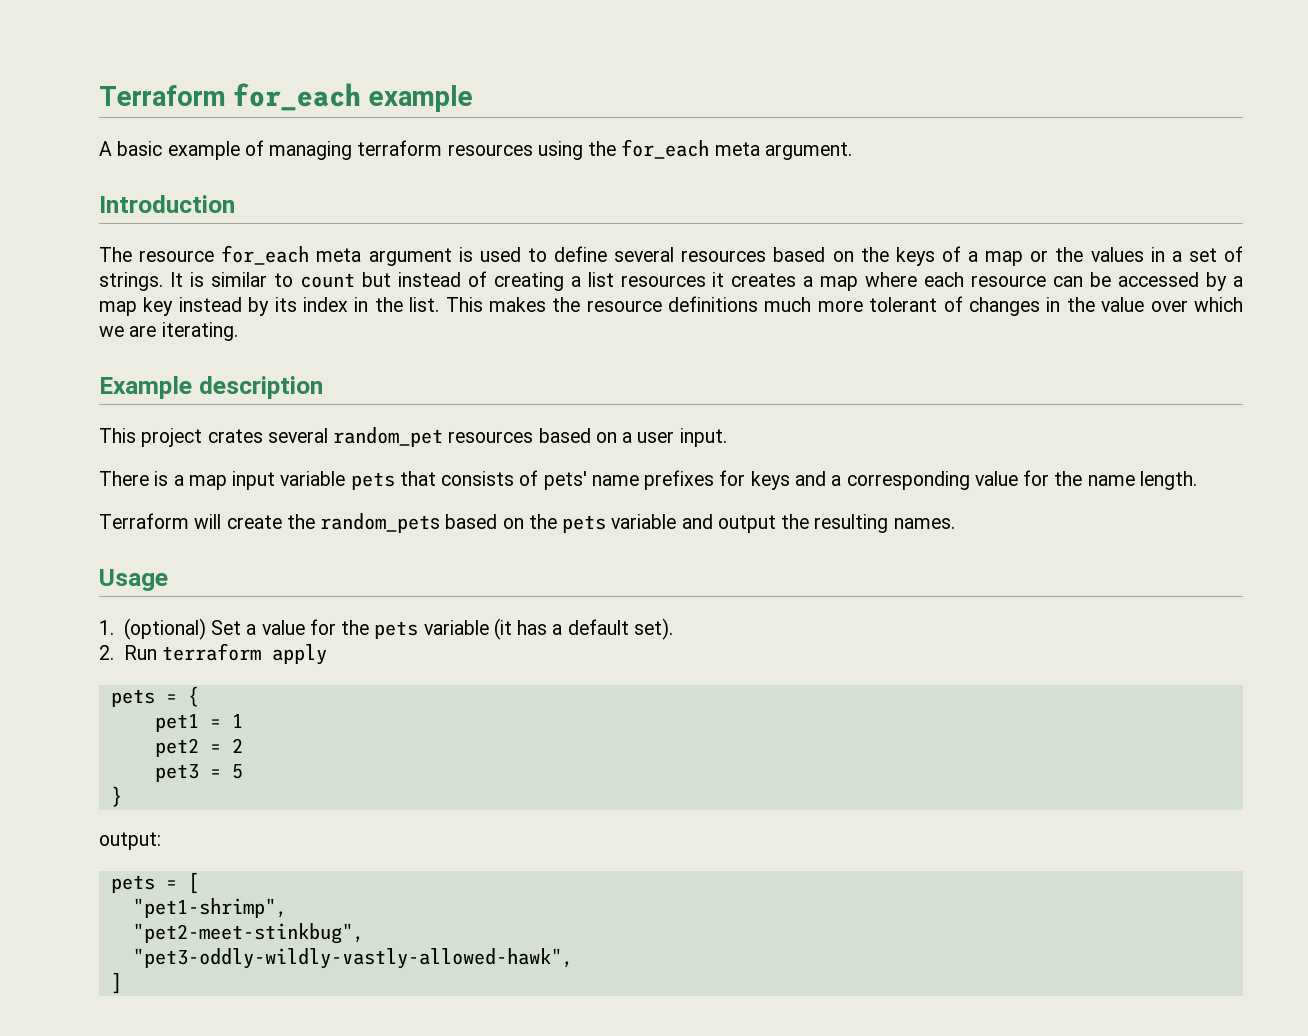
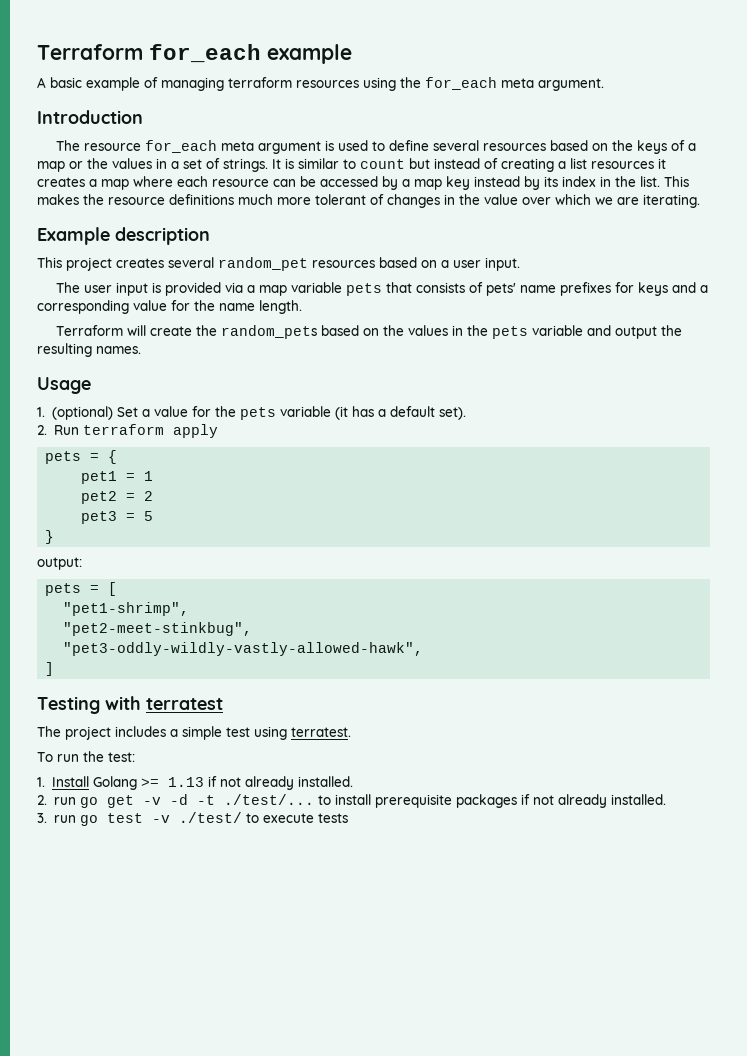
- This project crates several random_pet resources based on a user input.
+ This project creates several random_pet resources based on a user input.
- There is a map input variable pets that consists of pets' name prefixes for keys and a corresponding value for the name length.
+ The user input is provided via a map variable pets that consists of pets' name prefixes for keys and a corresponding value for the name length.
- Terraform will create the random_pets based on the pets variable and output the resulting names.
+ Terraform will create the random_pets based on the values in the pets variable and output the resulting names.
+ Testing with terratest
+ The project includes a simple test using terratest.
+ To run the test:
+ 1. Install Golang >= 1.13 if not already installed.
+ 2. run go get -v -d -t ./test/... to install prerequisite packages if not already installed.
+ 3. run go test -v ./test/ to execute tests

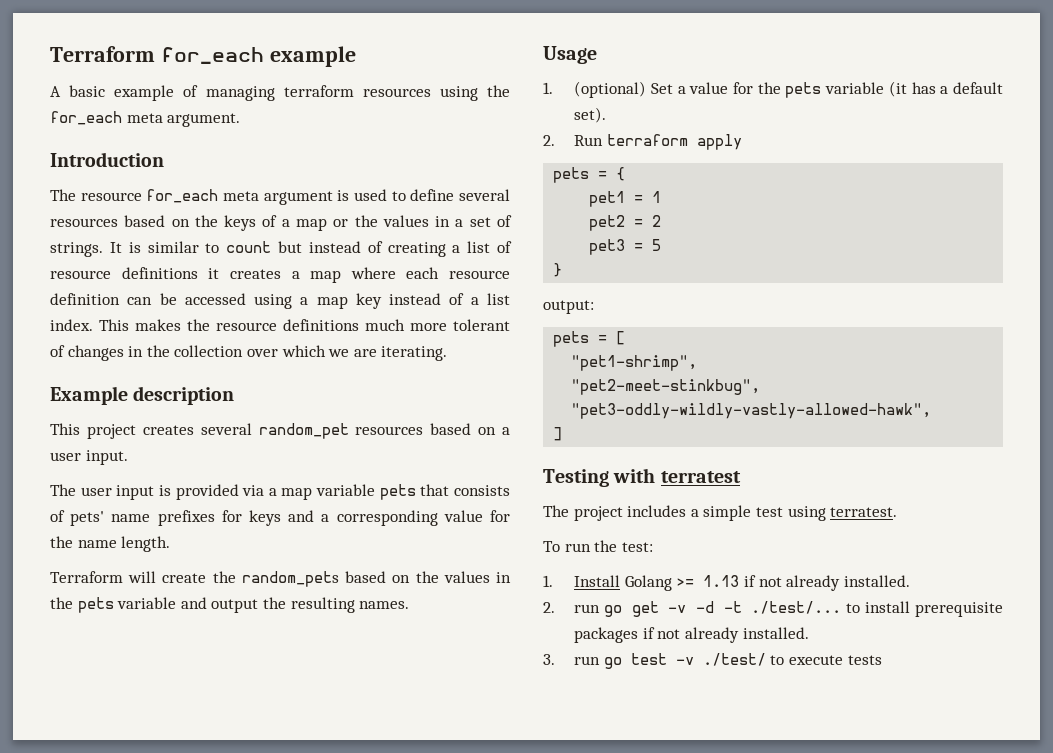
- It is similar to count but instead of creating a list resources it creates a map where each resource can be accessed by a map key instead by its index in the list.
+ It is similar to count but instead of creating a list of resource definitions it creates a map where each resource definition can be accessed using a map key instead of a list index.
- This makes the resource definitions much more tolerant of changes in the value over which we are iterating.
+ This makes the resource definitions much more tolerant of changes in the collection over which we are iterating.

